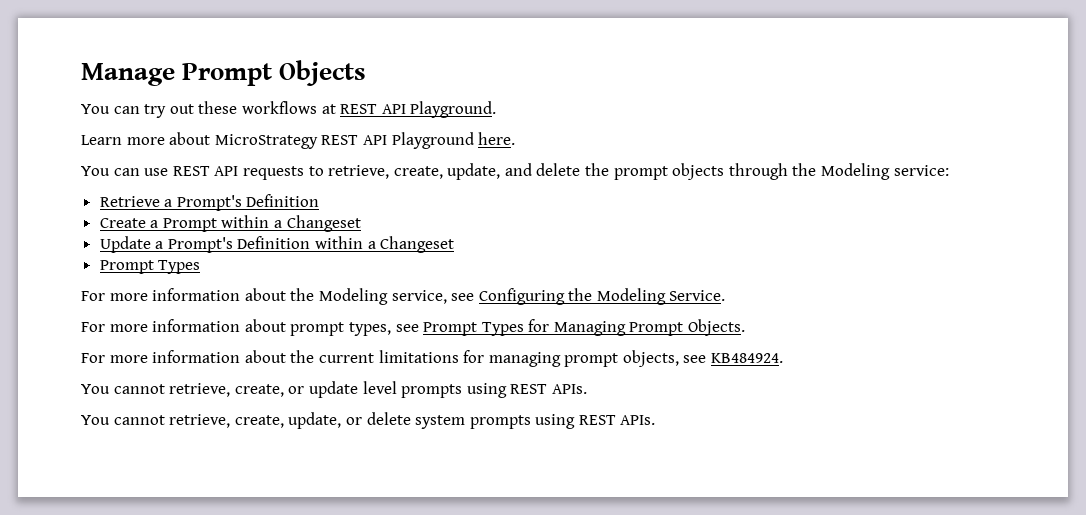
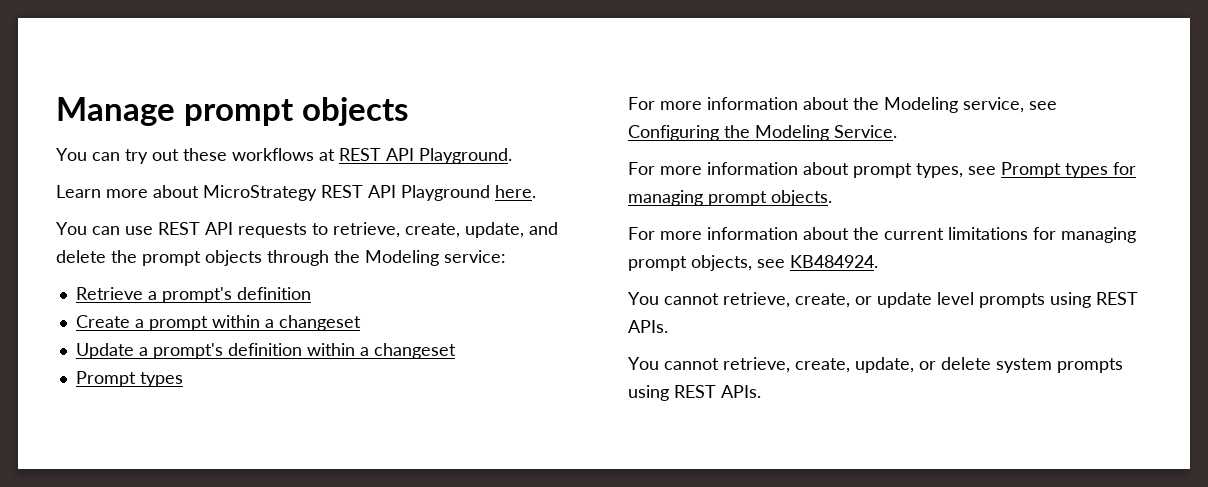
- Manage Prompt Objects
+ Manage prompt objects
- Retrieve a Prompt's Definition
+ Retrieve a prompt's definition
- Create a Prompt within a Changeset
+ Create a prompt within a changeset
- Update a Prompt's Definition within a Changeset
- Prompt Types
+ Update a prompt's definition within a changeset
+ Prompt types
- For more information about prompt types, see Prompt Types for Managing Prompt Objects.
+ For more information about prompt types, see Prompt types for managing prompt objects.

